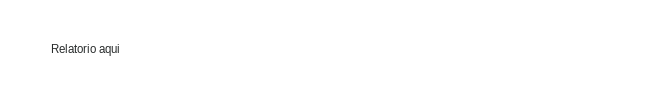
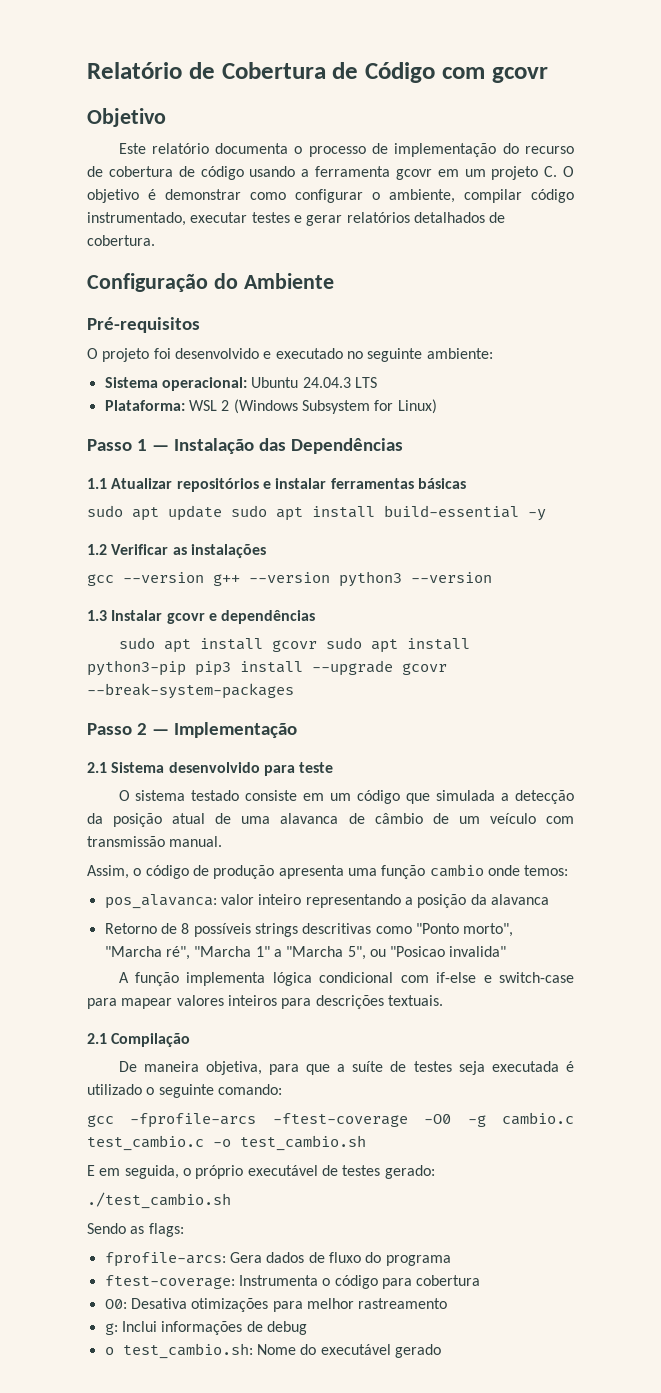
- Relatorio aqui
+ Relatório de Cobertura de Código com gcovr
+ Objetivo
+ Este relatório documenta o processo de implementação do recurso de cobertura de código usando a ferramenta gcovr em um projeto C. O objetivo é demonstrar como configurar o ambiente, compilar código instrumentado, executar testes e gerar relatórios detalhados de cobertura.
+ Configuração do Ambiente
+ Pré-requisitos
+ O projeto foi desenvolvido e executado no seguinte ambiente:
+ Sistema operacional: Ubuntu 24.04.3 LTS
+ Plataforma: WSL 2 (Windows Subsystem for Linux)
+ Passo 1 — Instalação das Dependências
+ 1.1 Atualizar repositórios e instalar ferramentas básicas
+ sudo apt update sudo apt install build-essential -y
+ 1.2 Verificar as instalações
+ gcc --version g++ --version python3 --version
+ 1.3 Instalar gcovr e dependências
+ sudo apt install gcovr sudo apt install python3-pip pip3 install --upgrade gcovr --break-system-packages
+ Passo 2 — Implementação
+ 2.1 Sistema desenvolvido para teste
+ O sistema testado consiste em um código que simulada a detecção da posição atual de uma alavanca de câmbio de um veículo com transmissão manual.
+ Assim, o código de produção apresenta uma função cambio onde temos:
+ pos_alavanca: valor inteiro representando a posição da alavanca
+ Retorno de 8 possíveis strings descritivas como "Ponto morto", "Marcha ré", "Marcha 1" a "Marcha 5", ou "Posicao invalida"
+ A função implementa lógica condicional com if-else e switch-case para mapear valores inteiros para descrições textuais.
+ 2.1 Compilação
+ De maneira objetiva, para que a suíte de testes seja executada é utilizado o seguinte comando:
+ gcc -fprofile-arcs -ftest-coverage -O0 -g cambio.c test_cambio.c -o test_cambio.sh
+ E em seguida, o próprio executável de testes gerado:
+ ./test_cambio.sh
+ Sendo as flags:
+ fprofile-arcs: Gera dados de fluxo do programa
+ ftest-coverage: Instrumenta o código para cobertura
+ O0: Desativa otimizações para melhor rastreamento
+ g: Inclui informações de debug
+ o test_cambio.sh: Nome do executável gerado

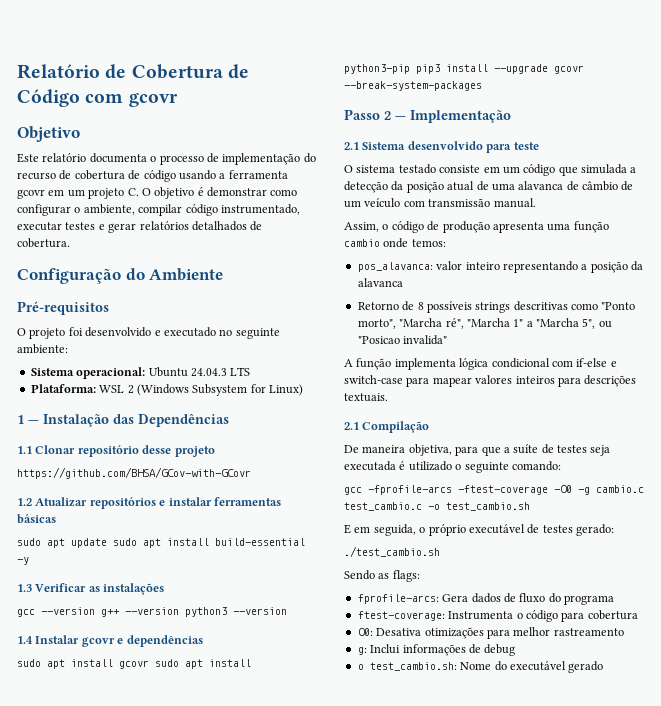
- Passo 1 — Instalação das Dependências
+ 1 — Instalação das Dependências
- 1.1 Atualizar repositórios e instalar ferramentas básicas
+ 1.1 Clonar repositório desse projeto
+ https://github.com/BHSA/GCov-with-GCovr
+ 1.2 Atualizar repositórios e instalar ferramentas básicas
- 1.2 Verificar as instalações
+ 1.3 Verificar as instalações
- 1.3 Instalar gcovr e dependências
+ 1.4 Instalar gcovr e dependências

